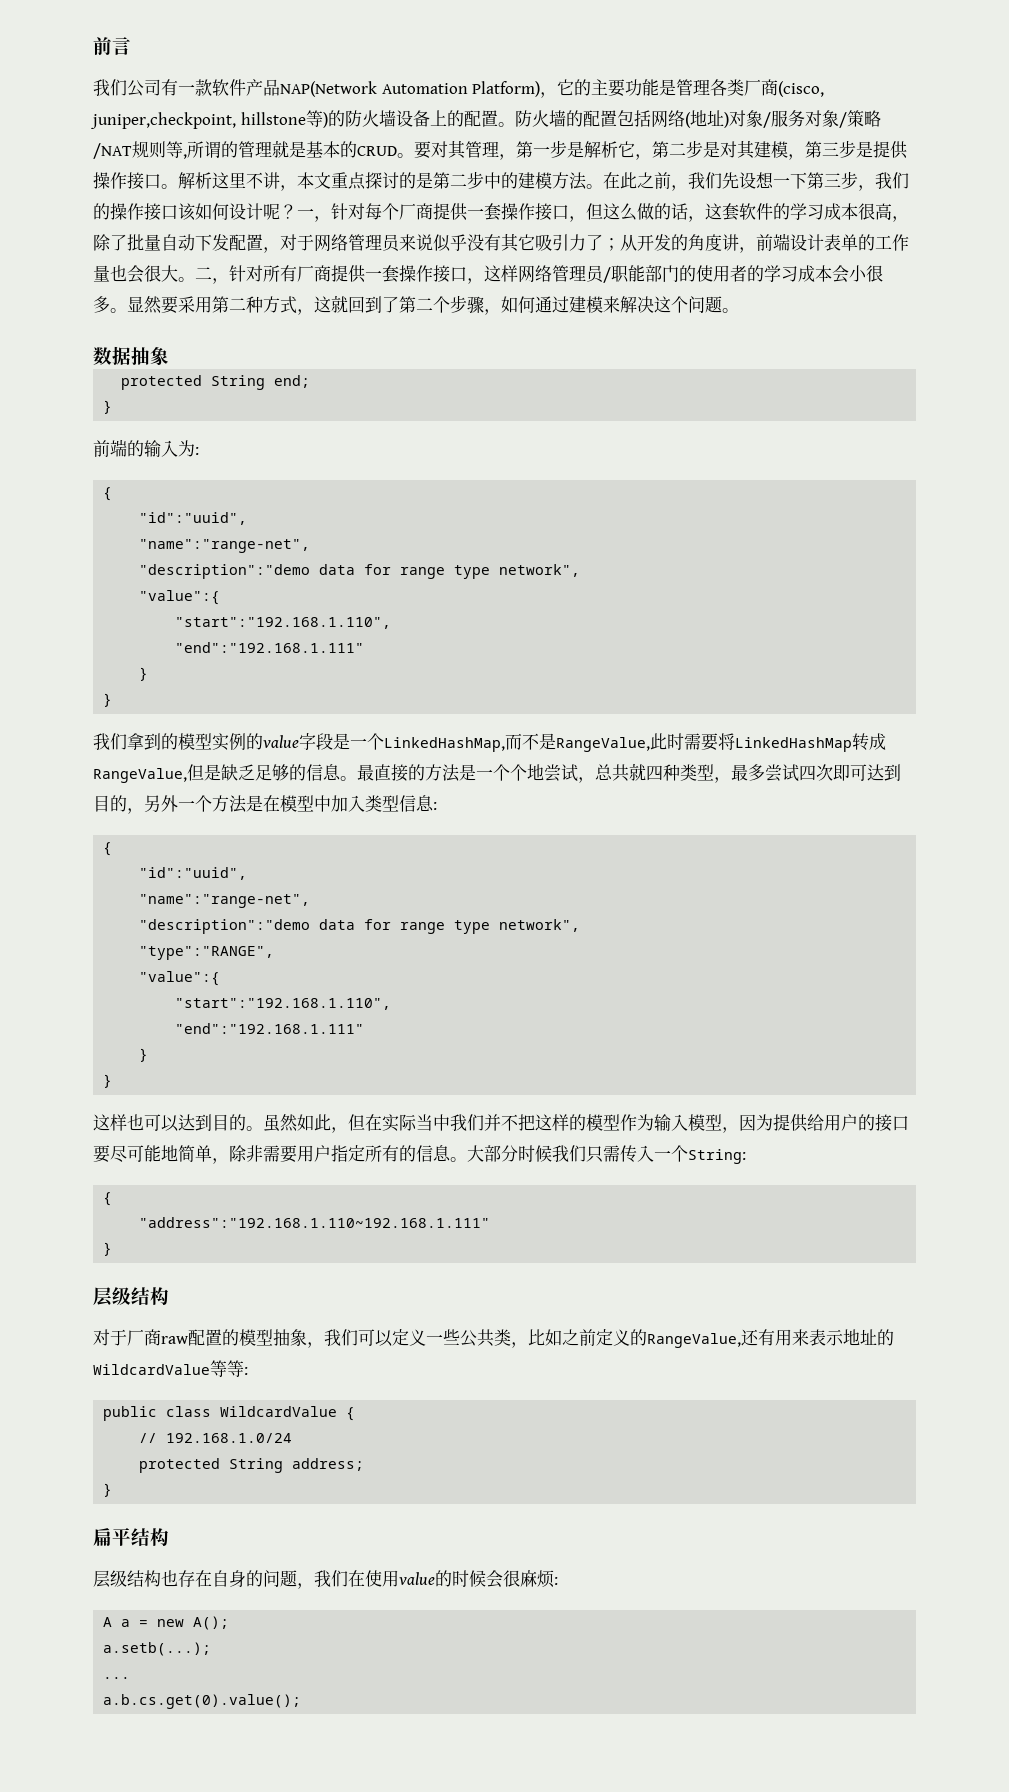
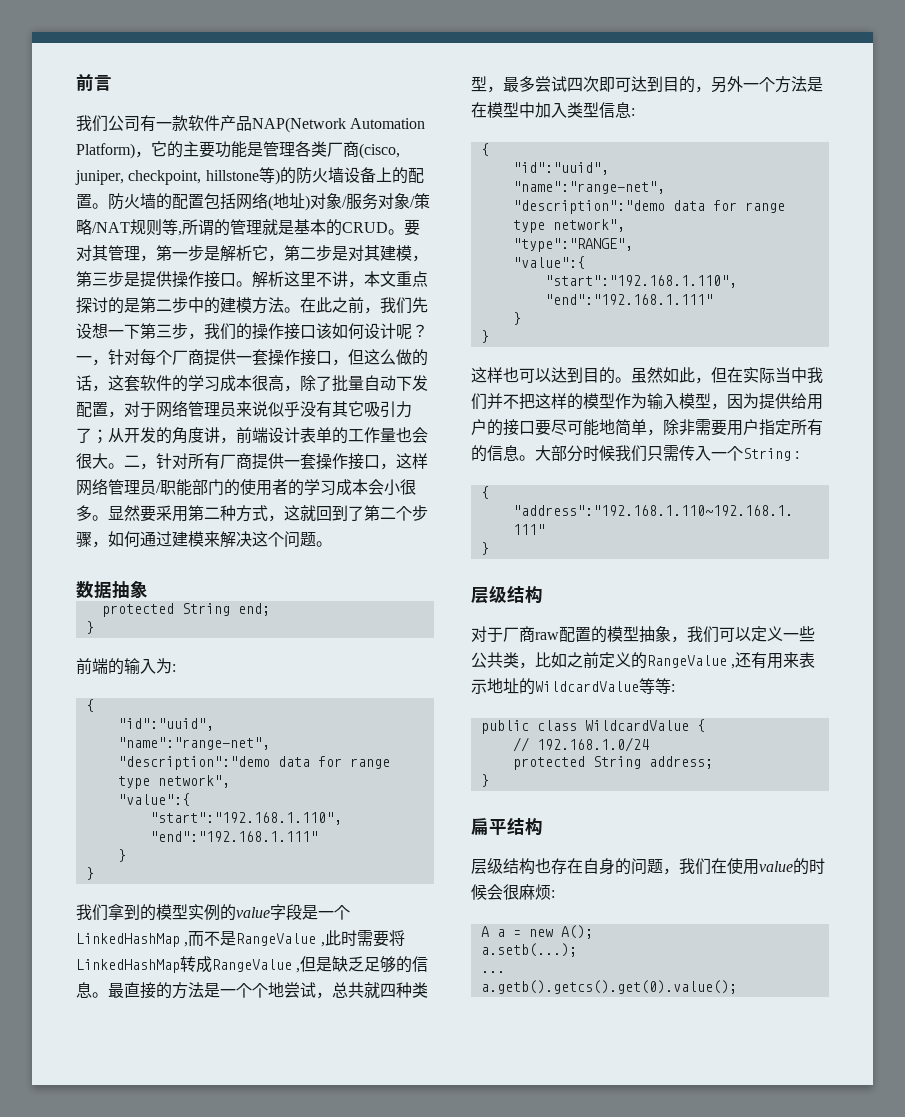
- 我们公司有一款软件产品NAP(Network Automation Platform)，它的主要功能是管理各类厂商(cisco, juniper,checkpoint, hillstone等)的防火墙设备上的配置。
+ 我们公司有一款软件产品NAP(Network Automation Platform)，它的主要功能是管理各类厂商(cisco, juniper, checkpoint, hillstone等)的防火墙设备上的配置。
- 我们拿到的模型实例的value字段是一个LinkedHashMap,而不是RangeValue,此时需要将LinkedHashMap转成RangeValue,但是缺乏足够的信息。
+ 我们拿到的模型实例的value字段是一个LinkedHashMap ,而不是RangeValue ,此时需要将LinkedHashMap转成RangeValue ,但是缺乏足够的信息。
- 大部分时候我们只需传入一个String:
+ 大部分时候我们只需传入一个String :
- 对于厂商raw配置的模型抽象，我们可以定义一些公共类，比如之前定义的RangeValue,还有用来表示地址的WildcardValue等等:
+ 对于厂商raw配置的模型抽象，我们可以定义一些公共类，比如之前定义的RangeValue ,还有用来表示地址的WildcardValue等等:
- a.b.cs.get(0).value();
+ a.getb().getcs().get(0).value();

